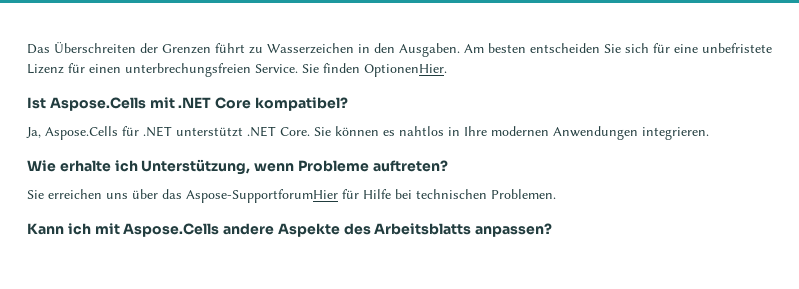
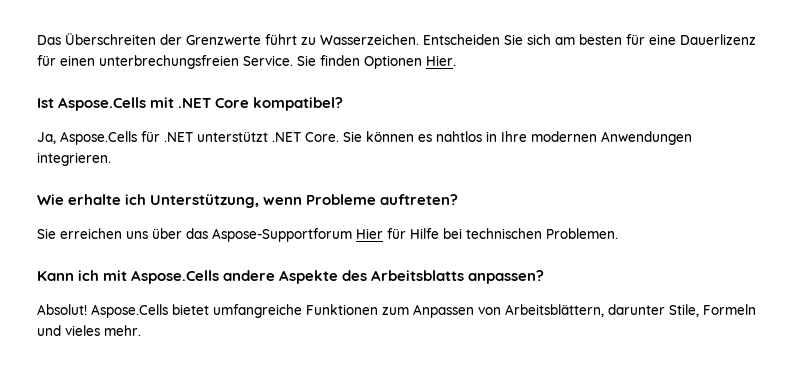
- Das Überschreiten der Grenzen führt zu Wasserzeichen in den Ausgaben. Am besten entscheiden Sie sich für eine unbefristete Lizenz für einen unterbrechungsfreien Service.
+ Das Überschreiten der Grenzwerte führt zu Wasserzeichen. Entscheiden Sie sich am besten für eine Dauerlizenz für einen unterbrechungsfreien Service.
- Sie finden OptionenHier.
+ Sie finden Optionen Hier.
- Sie erreichen uns über das Aspose-SupportforumHier für Hilfe bei technischen Problemen.
+ Sie erreichen uns über das Aspose-Supportforum Hier für Hilfe bei technischen Problemen.
+ Absolut! Aspose.Cells bietet umfangreiche Funktionen zum Anpassen von Arbeitsblättern, darunter Stile, Formeln und vieles mehr.

